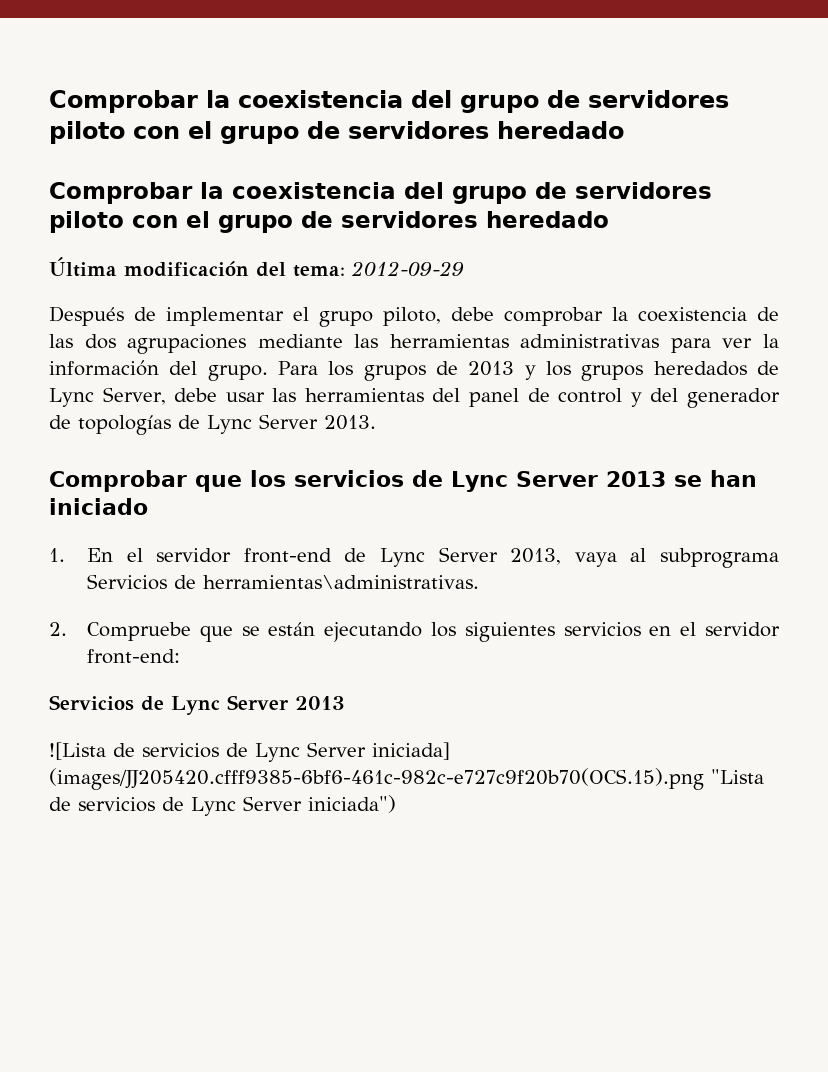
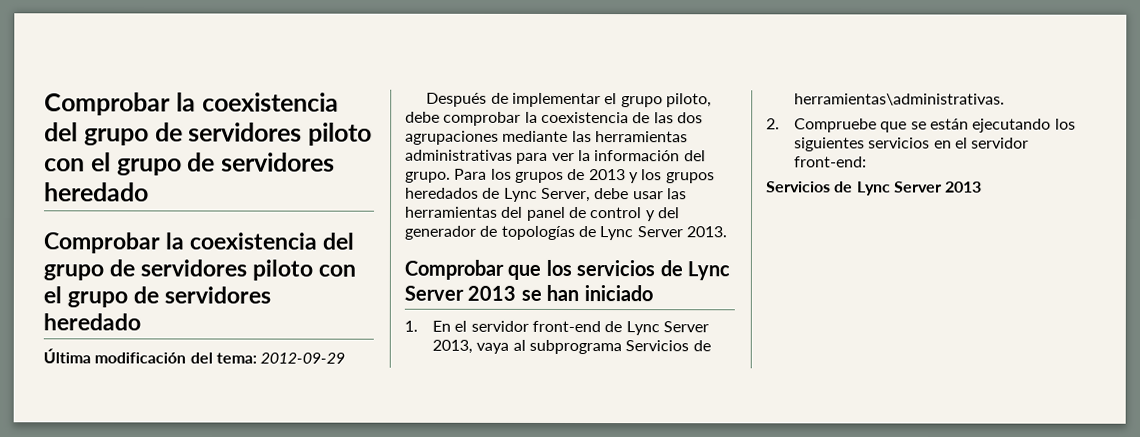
- ![Lista de servicios de Lync Server iniciada] (images/JJ205420.cfff9385-6bf6-461c-982c-e727c9f20b70(OCS.15).png "Lista de servicios de Lync Server iniciada")

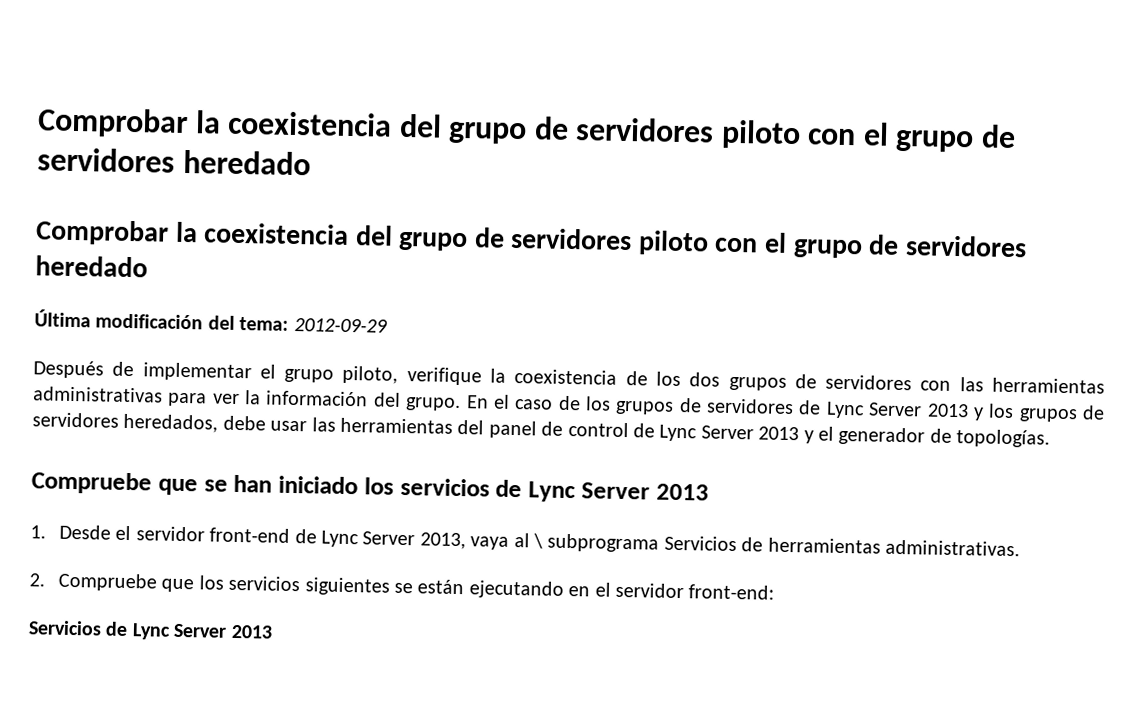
- Después de implementar el grupo piloto, debe comprobar la coexistencia de las dos agrupaciones mediante las herramientas administrativas para ver la información del grupo.
+ Después de implementar el grupo piloto, verifique la coexistencia de los dos grupos de servidores con las herramientas administrativas para ver la información del grupo.
- Para los grupos de 2013 y los grupos heredados de Lync Server, debe usar las herramientas del panel de control y del generador de topologías de Lync Server 2013.
- Comprobar que los servicios de Lync Server 2013 se han iniciado
+ En el caso de los grupos de servidores de Lync Server 2013 y los grupos de servidores heredados, debe usar las herramientas del panel de control de Lync Server 2013 y el generador de topologías.
+ Compruebe que se han iniciado los servicios de Lync Server 2013
- 1. En el servidor front-end de Lync Server 2013, vaya al subprograma Servicios de herramientas\administrativas.
+ 1. Desde el servidor front-end de Lync Server 2013, vaya al \ subprograma Servicios de herramientas administrativas.
- 2. Compruebe que se están ejecutando los siguientes servicios en el servidor front-end:
+ 2. Compruebe que los servicios siguientes se están ejecutando en el servidor front-end:

